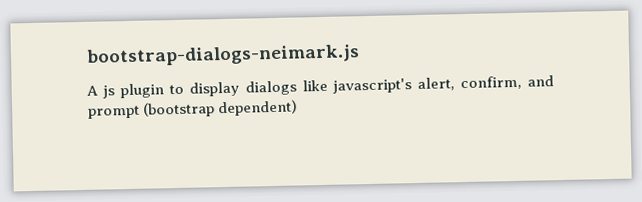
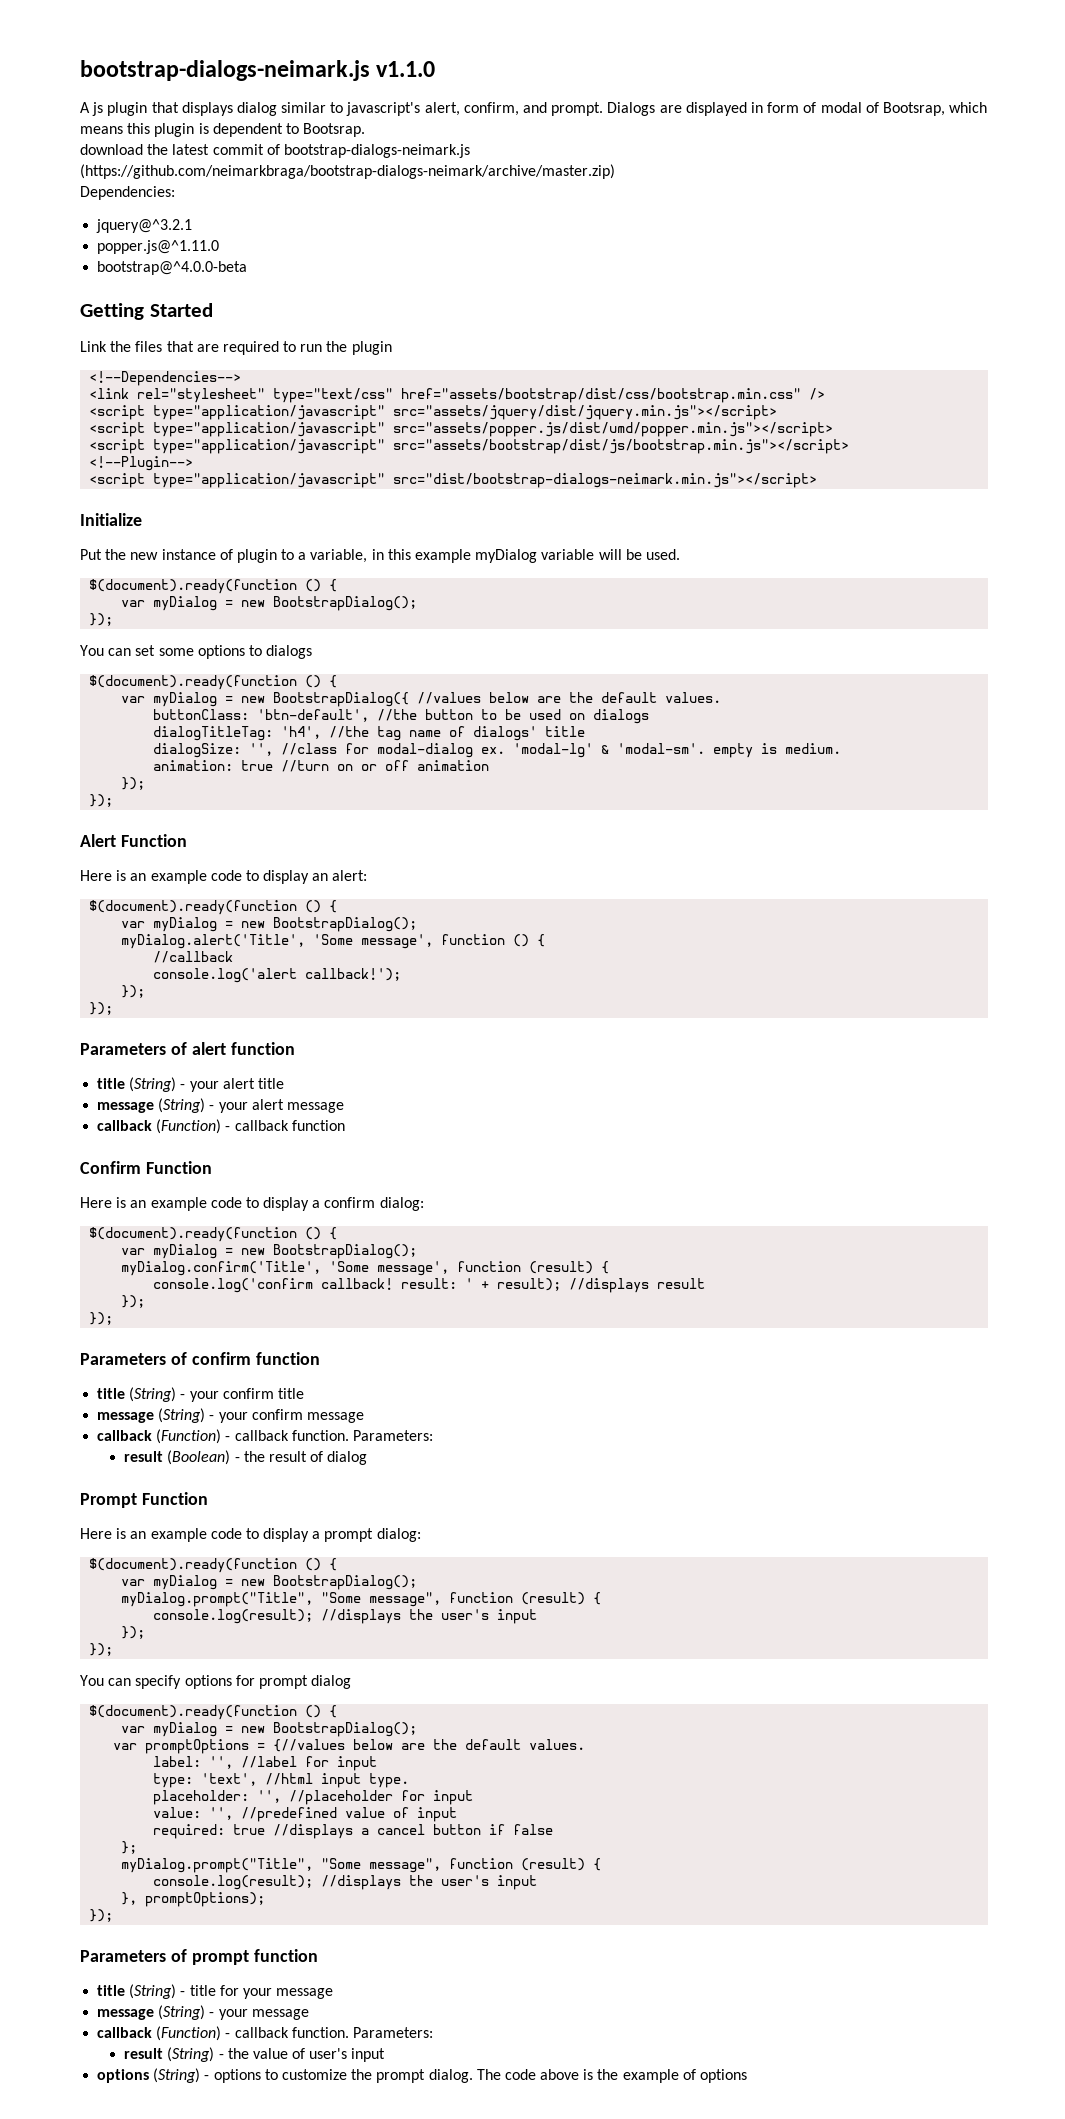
- bootstrap-dialogs-neimark.js
+ bootstrap-dialogs-neimark.js v1.1.0
- A js plugin to display dialogs like javascript's alert, confirm, and prompt (bootstrap dependent)
+ A js plugin that displays dialog similar to javascript's alert, confirm, and prompt. Dialogs are displayed in form of modal of Bootsrap, which means this plugin is dependent to Bootsrap.
+ download the latest commit of bootstrap-dialogs-neimark.js (https://github.com/neimarkbraga/bootstrap-dialogs-neimark/archive/master.zip)
+ Dependencies:
+ jquery@^3.2.1
+ popper.js@^1.11.0
+ bootstrap@^4.0.0-beta
+ Getting Started
+ Link the files that are required to run the plugin
+ <!--Dependencies-->
+ <link rel="stylesheet" type="text/css" href="assets/bootstrap/dist/css/bootstrap.min.css" />
+ <script type="application/javascript" src="assets/jquery/dist/jquery.min.js"></script>
+ <script type="application/javascript" src="assets/popper.js/dist/umd/popper.min.js"></script>
+ <script type="application/javascript" src="assets/bootstrap/dist/js/bootstrap.min.js"></script>
+ <!--Plugin-->
+ <script type="application/javascript" src="dist/bootstrap-dialogs-neimark.min.js"></script>
+ Initialize
+ Put the new instance of plugin to a variable, in this example myDialog variable will be used.
+ $(document).ready(function () {
+ var myDialog = new BootstrapDialog();
+ });
+ You can set some options to dialogs
+ $(document).ready(function () {
+ var myDialog = new BootstrapDialog({ //values below are the default values.
+ buttonClass: 'btn-default', //the button to be used on dialogs
+ dialogTitleTag: 'h4', //the tag name of dialogs' title
+ dialogSize: '', //class for modal-dialog ex. 'modal-lg' & 'modal-sm'. empty is medium.
+ animation: true //turn on or off animation
+ });
+ });
+ Alert Function
+ Here is an example code to display an alert:
+ $(document).ready(function () {
+ var myDialog = new BootstrapDialog();
+ myDialog.alert('Title', 'Some message', function () {
+ //callback
+ console.log('alert callback!');
+ });
+ });
+ Parameters of alert function
+ title (String) - your alert title
+ message (String) - your alert message
+ callback (Function) - callback function
+ Confirm Function
+ Here is an example code to display a confirm dialog:
+ $(document).ready(function () {
+ var myDialog = new BootstrapDialog();
+ myDialog.confirm('Title', 'Some message', function (result) {
+ console.log('confirm callback! result: ' + result); //displays result
+ });
+ });
+ Parameters of confirm function
+ title (String) - your confirm title
+ message (String) - your confirm message
+ callback (Function) - callback function. Parameters:
+ result (Boolean) - the result of dialog
+ Prompt Function
+ Here is an example code to display a prompt dialog:
+ $(document).ready(function () {
+ var myDialog = new BootstrapDialog();
+ myDialog.prompt("Title", "Some message", function (result) {
+ console.log(result); //displays the user's input
+ });
+ });
+ You can specify options for prompt dialog
+ $(document).ready(function () {
+ var myDialog = new BootstrapDialog();
+ var promptOptions = {//values below are the default values.
+ label: '', //label for input
+ type: 'text', //html input type.
+ placeholder: '', //placeholder for input
+ value: '', //predefined value of input
+ required: true //displays a cancel button if false
+ };
+ myDialog.prompt("Title", "Some message", function (result) {
+ console.log(result); //displays the user's input
+ }, promptOptions);
+ });
+ Parameters of prompt function
+ title (String) - title for your message
+ message (String) - your message
+ callback (Function) - callback function. Parameters:
+ result (String) - the value of user's input
+ options (String) - options to customize the prompt dialog. The code above is the example of options

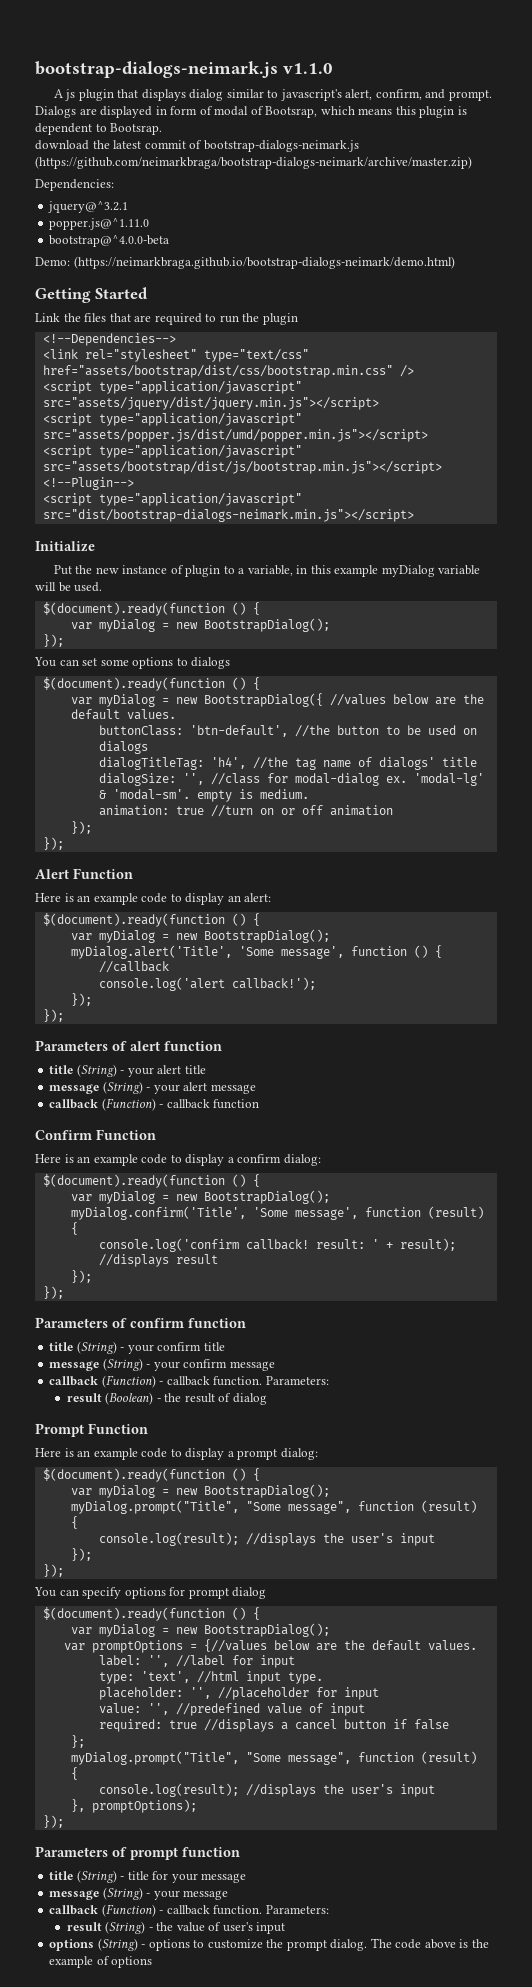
+ Demo: (https://neimarkbraga.github.io/bootstrap-dialogs-neimark/demo.html)

